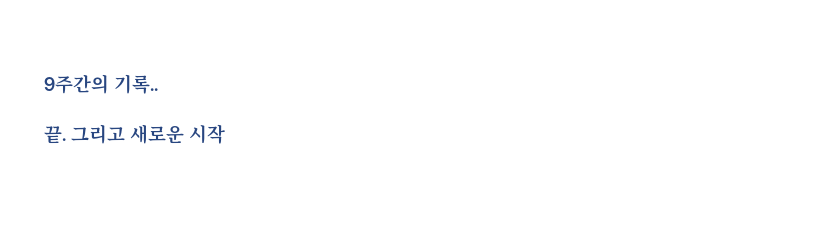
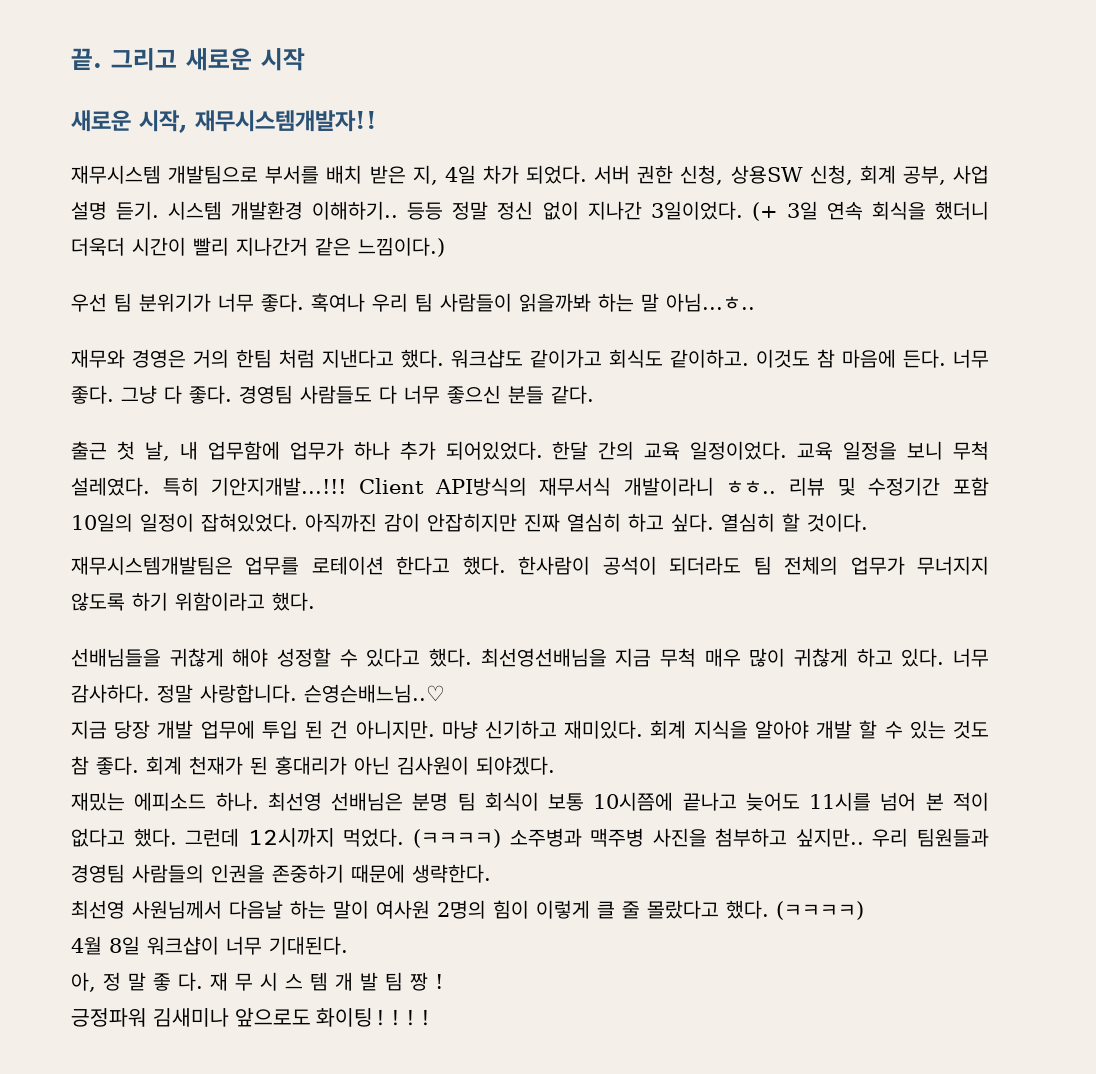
- 9주간의 기록..
+ 새로운 시작, 재무시스템개발자!!
+ 재무시스템 개발팀으로 부서를 배치 받은 지, 4일 차가 되었다. 서버 권한 신청, 상용SW 신청, 회계 공부, 사업 설명 듣기. 시스템 개발환경 이해하기.. 등등 정말 정신 없이 지나간 3일이었다. (+ 3일 연속 회식을 했더니 더욱더 시간이 빨리 지나간거 같은 느낌이다.)
+ 우선 팀 분위기가 너무 좋다. 혹여나 우리 팀 사람들이 읽을까봐 하는 말 아님...ㅎ..
+ 재무와 경영은 거의 한팀 처럼 지낸다고 했다. 워크샵도 같이가고 회식도 같이하고. 이것도 참 마음에 든다. 너무 좋다. 그냥 다 좋다. 경영팀 사람들도 다 너무 좋으신 분들 같다.
+ 출근 첫 날, 내 업무함에 업무가 하나 추가 되어있었다. 한달 간의 교육 일정이었다. 교육 일정을 보니 무척 설레였다. 특히 기안지개발...!!! Client API방식의 재무서식 개발이라니 ㅎㅎ.. 리뷰 및 수정기간 포함 10일의 일정이 잡혀있었다. 아직까진 감이 안잡히지만 진짜 열심히 하고 싶다. 열심히 할 것이다.
+ 재무시스템개발팀은 업무를 로테이션 한다고 했다. 한사람이 공석이 되더라도 팀 전체의 업무가 무너지지 않도록 하기 위함이라고 했다.
+ 선배님들을 귀찮게 해야 성정할 수 있다고 했다. 최선영선배님을 지금 무척 매우 많이 귀찮게 하고 있다. 너무 감사하다. 정말 사랑합니다. 슨영슨배느님..♡
+ 지금 당장 개발 업무에 투입 된 건 아니지만. 마냥 신기하고 재미있다. 회계 지식을 알아야 개발 할 수 있는 것도 참 좋다. 회계 천재가 된 홍대리가 아닌 김사원이 되야겠다.
+ 재밌는 에피소드 하나. 최선영 선배님은 분명 팀 회식이 보통 10시쯤에 끝나고 늦어도 11시를 넘어 본 적이 없다고 했다. 그런데 12시까지 먹었다. (ㅋㅋㅋㅋ) 소주병과 맥주병 사진을 첨부하고 싶지만.. 우리 팀원들과 경영팀 사람들의 인권을 존중하기 때문에 생략한다.
+ 최선영 사원님께서 다음날 하는 말이 여사원 2명의 힘이 이렇게 클 줄 몰랐다고 했다. (ㅋㅋㅋㅋ)
+ 4월 8일 워크샵이 너무 기대된다.
+ 아, 정 말 좋 다. 재 무 시 스 템 개 발 팀 짱 !
+ 긍정파워 김새미나 앞으로도 화이팅!!!!

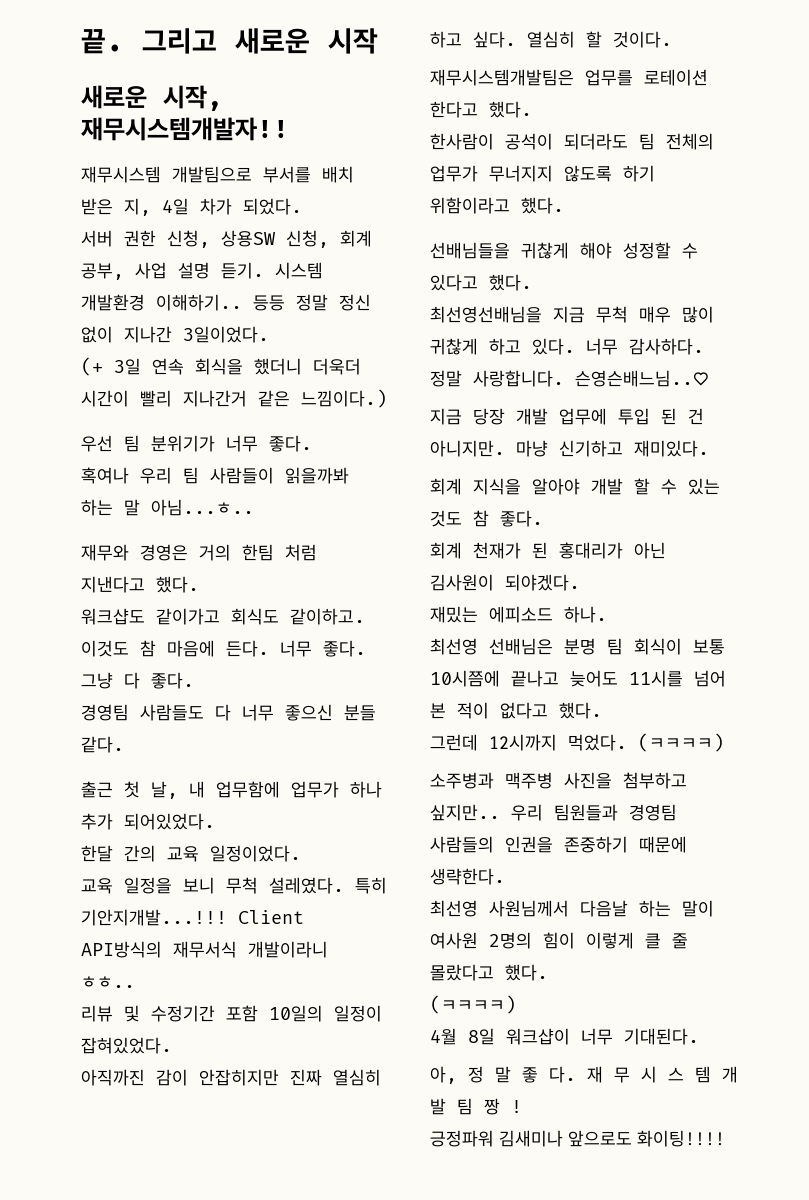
- 재무시스템 개발팀으로 부서를 배치 받은 지, 4일 차가 되었다. 서버 권한 신청, 상용SW 신청, 회계 공부, 사업 설명 듣기.
+ 재무시스템 개발팀으로 부서를 배치 받은 지, 4일 차가 되었다.
+ 서버 권한 신청, 상용SW 신청, 회계 공부, 사업 설명 듣기.
- 등등 정말 정신 없이 지나간 3일이었다. (+ 3일 연속 회식을 했더니 더욱더 시간이 빨리 지나간거 같은 느낌이다.)
+ 등등 정말 정신 없이 지나간 3일이었다.
+ (+ 3일 연속 회식을 했더니 더욱더 시간이 빨리 지나간거 같은 느낌이다.)
- 우선 팀 분위기가 너무 좋다. 혹여나 우리 팀 사람들이 읽을까봐 하는 말 아님...ㅎ..
+ 우선 팀 분위기가 너무 좋다.
+ 혹여나 우리 팀 사람들이 읽을까봐 하는 말 아님...ㅎ..
- 재무와 경영은 거의 한팀 처럼 지낸다고 했다. 워크샵도 같이가고 회식도 같이하고.
+ 재무와 경영은 거의 한팀 처럼 지낸다고 했다.
+ 워크샵도 같이가고 회식도 같이하고.
- 그냥 다 좋다. 경영팀 사람들도 다 너무 좋으신 분들 같다.
+ 그냥 다 좋다.
+ 경영팀 사람들도 다 너무 좋으신 분들 같다.
- 출근 첫 날, 내 업무함에 업무가 하나 추가 되어있었다. 한달 간의 교육 일정이었다. 교육 일정을 보니 무척 설레였다.
+ 출근 첫 날, 내 업무함에 업무가 하나 추가 되어있었다.
+ 한달 간의 교육 일정이었다.
+ 교육 일정을 보니 무척 설레였다.
- Client API방식의 재무서식 개발이라니 ㅎㅎ.. 리뷰 및 수정기간 포함 10일의 일정이 잡혀있었다. 아직까진 감이 안잡히지만 진짜 열심히 하고 싶다.
+ Client API방식의 재무서식 개발이라니 ㅎㅎ..
+ 리뷰 및 수정기간 포함 10일의 일정이 잡혀있었다.
+ 아직까진 감이 안잡히지만 진짜 열심히 하고 싶다.
- 재무시스템개발팀은 업무를 로테이션 한다고 했다. 한사람이 공석이 되더라도 팀 전체의 업무가 무너지지 않도록 하기 위함이라고 했다.
+ 재무시스템개발팀은 업무를 로테이션 한다고 했다.
+ 한사람이 공석이 되더라도 팀 전체의 업무가 무너지지 않도록 하기 위함이라고 했다.
- 선배님들을 귀찮게 해야 성정할 수 있다고 했다. 최선영선배님을 지금 무척 매우 많이 귀찮게 하고 있다.
+ 선배님들을 귀찮게 해야 성정할 수 있다고 했다.
+ 최선영선배님을 지금 무척 매우 많이 귀찮게 하고 있다.
- 마냥 신기하고 재미있다. 회계 지식을 알아야 개발 할 수 있는 것도 참 좋다. 회계 천재가 된 홍대리가 아닌 김사원이 되야겠다.
+ 마냥 신기하고 재미있다.
+ 회계 지식을 알아야 개발 할 수 있는 것도 참 좋다.
+ 회계 천재가 된 홍대리가 아닌 김사원이 되야겠다.
- 재밌는 에피소드 하나. 최선영 선배님은 분명 팀 회식이 보통 10시쯤에 끝나고 늦어도 11시를 넘어 본 적이 없다고 했다. 그런데 12시까지 먹었다. (ㅋㅋㅋㅋ) 소주병과 맥주병 사진을 첨부하고 싶지만..
+ 재밌는 에피소드 하나.
+ 최선영 선배님은 분명 팀 회식이 보통 10시쯤에 끝나고 늦어도 11시를 넘어 본 적이 없다고 했다.
+ 그런데 12시까지 먹었다. (ㅋㅋㅋㅋ)
+ 소주병과 맥주병 사진을 첨부하고 싶지만..
- 최선영 사원님께서 다음날 하는 말이 여사원 2명의 힘이 이렇게 클 줄 몰랐다고 했다. (ㅋㅋㅋㅋ)
+ 최선영 사원님께서 다음날 하는 말이 여사원 2명의 힘이 이렇게 클 줄 몰랐다고 했다.
+ (ㅋㅋㅋㅋ)

